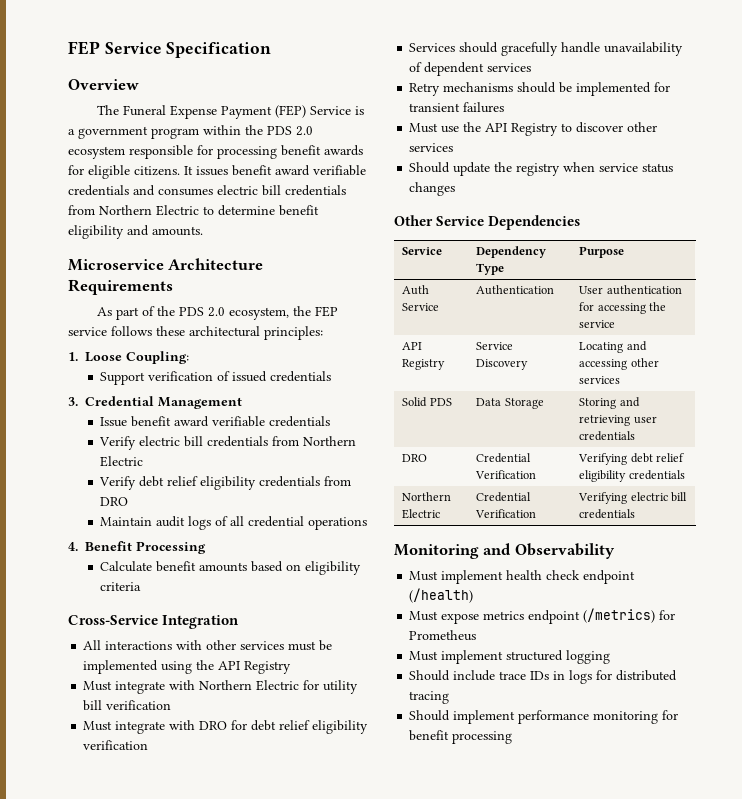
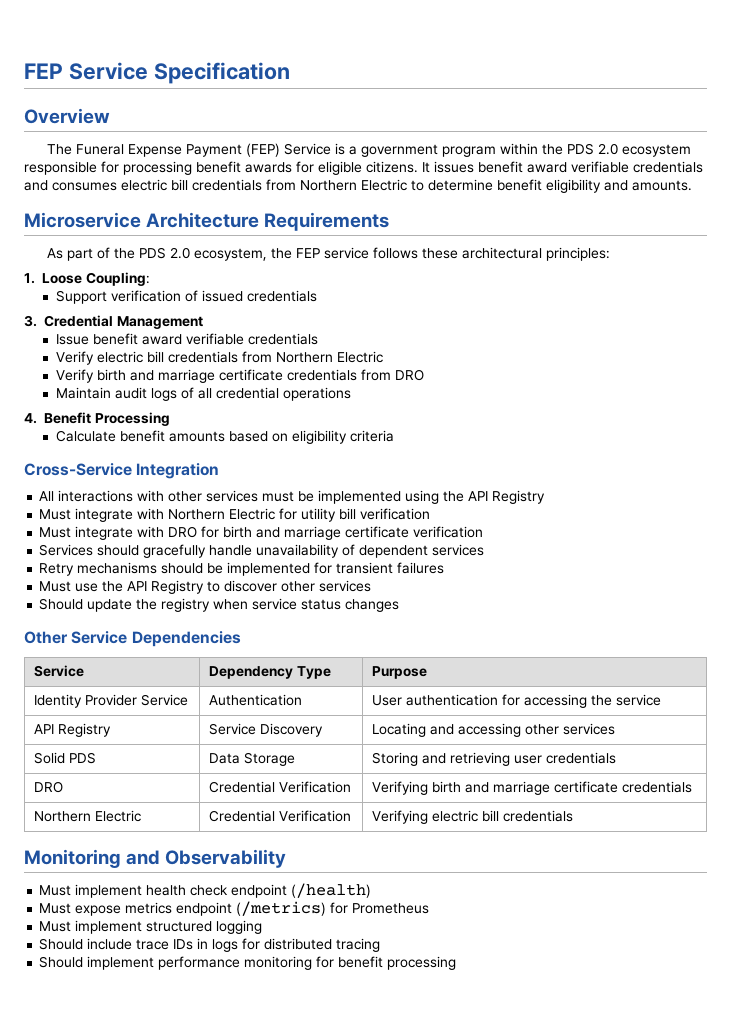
- Verify debt relief eligibility credentials from DRO
+ Verify birth and marriage certificate credentials from DRO
- Must integrate with DRO for debt relief eligibility verification
+ Must integrate with DRO for birth and marriage certificate verification
- Auth Service | Authentication | User authentication for accessing the service
+ Identity Provider Service | Authentication | User authentication for accessing the service
- DRO | Credential Verification | Verifying debt relief eligibility credentials
+ DRO | Credential Verification | Verifying birth and marriage certificate credentials

